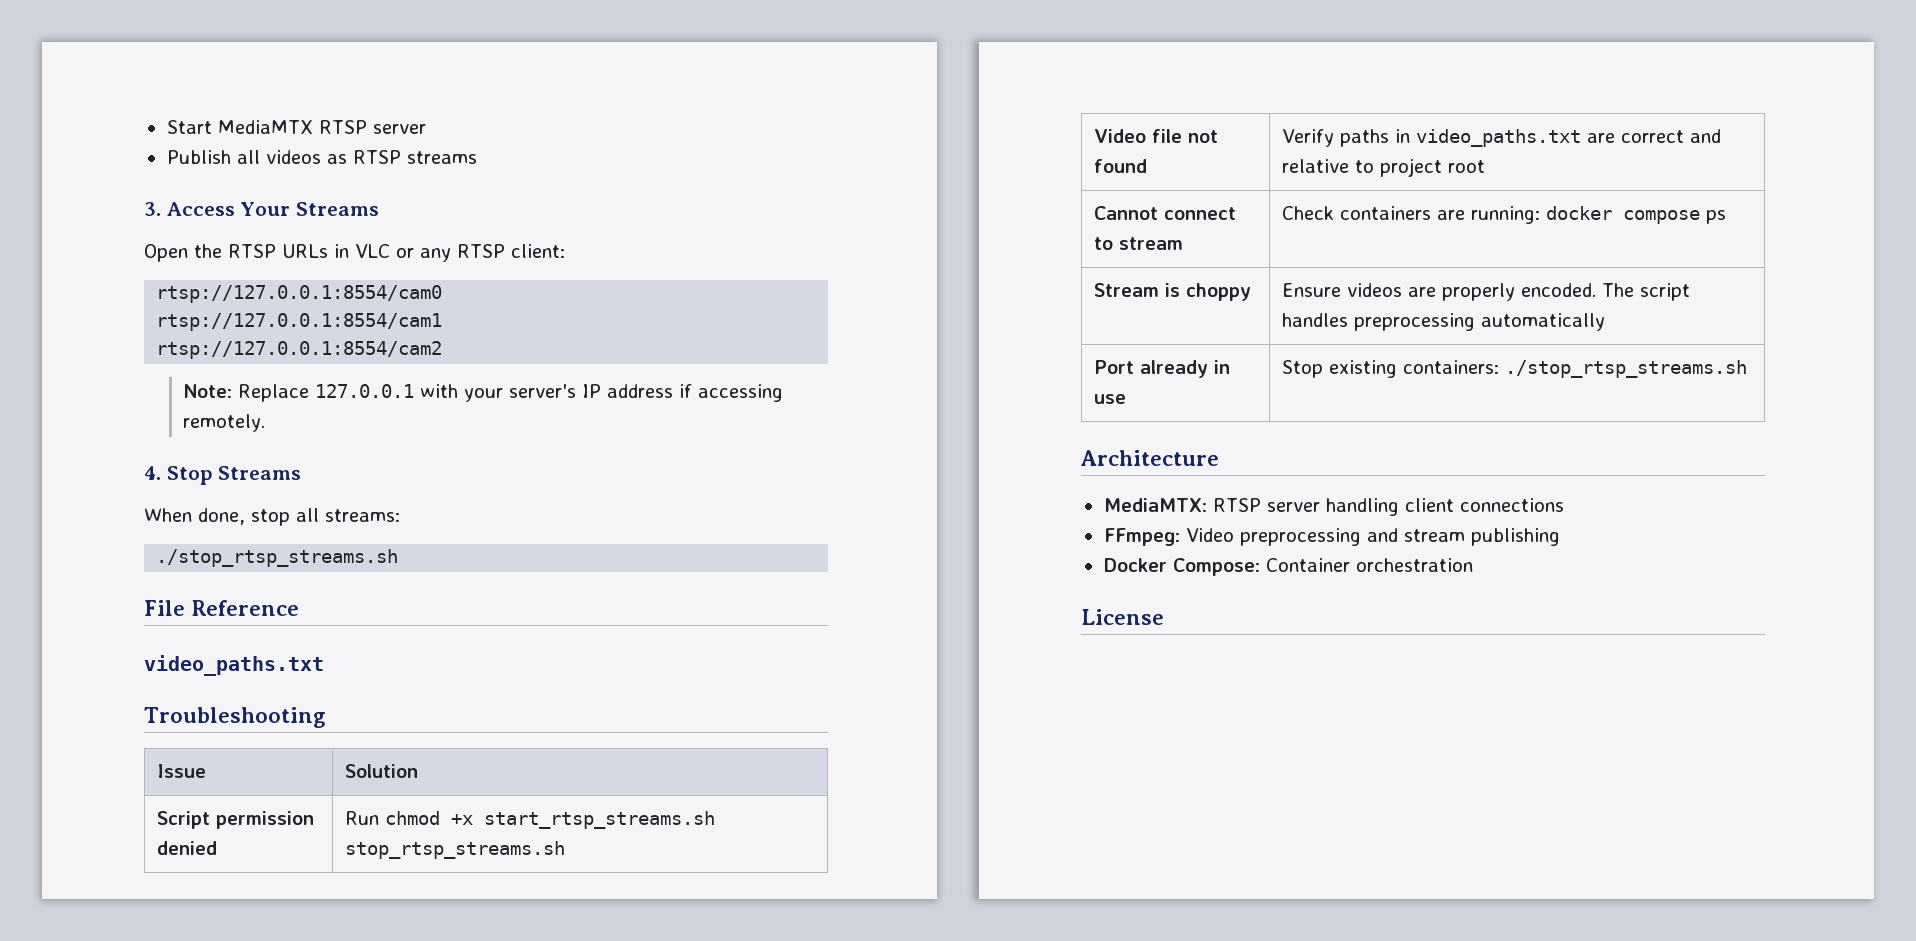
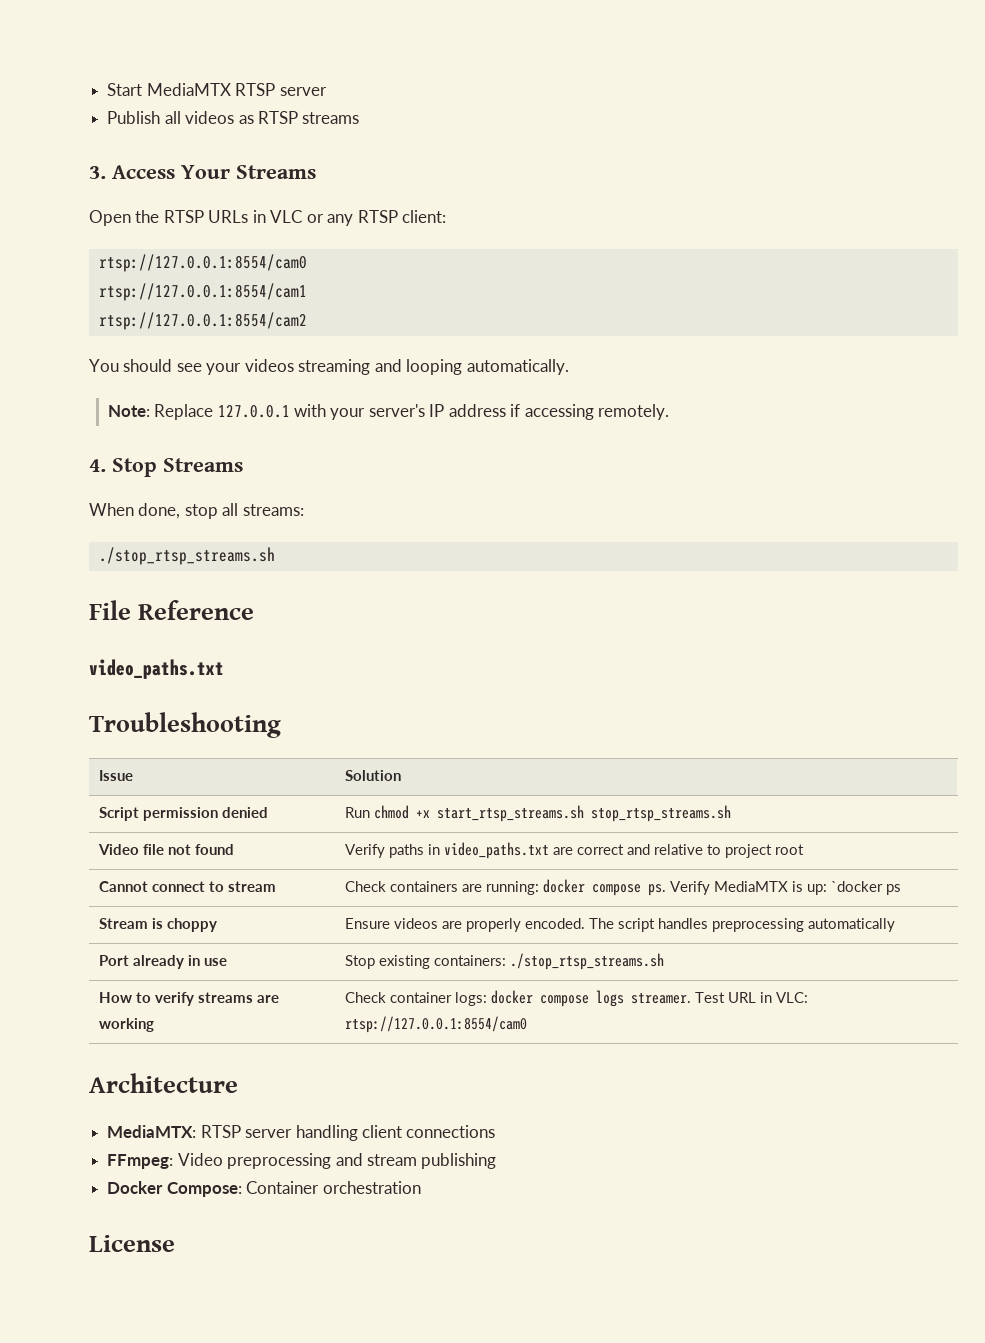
+ You should see your videos streaming and looping automatically.
- Cannot connect to stream | Check containers are running: docker compose ps
+ Cannot connect to stream | Check containers are running: docker compose ps. Verify MediaMTX is up: `docker ps
+ How to verify streams are working | Check container logs: docker compose logs streamer. Test URL in VLC: rtsp://127.0.0.1:8554/cam0

